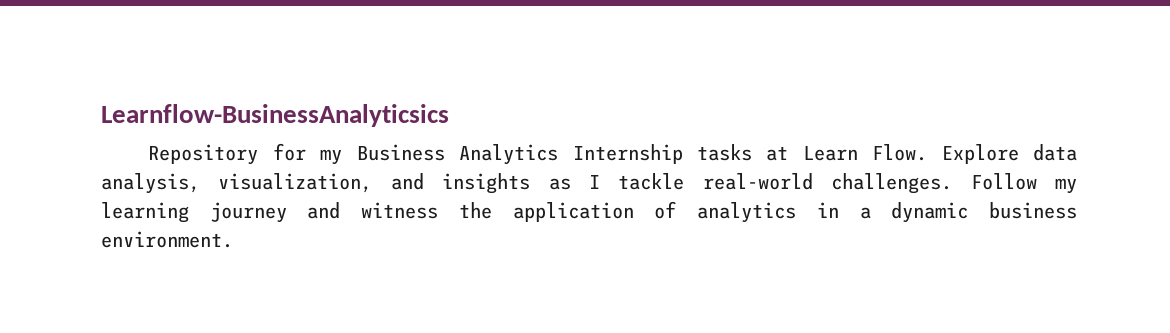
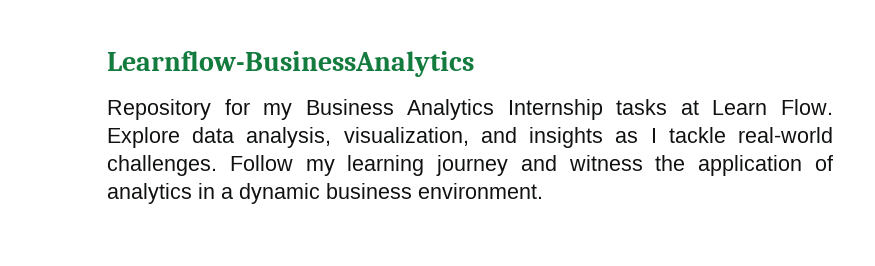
- Learnflow-BusinessAnalyticsics
+ Learnflow-BusinessAnalytics

